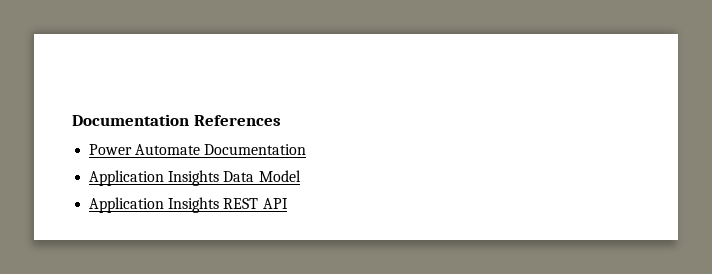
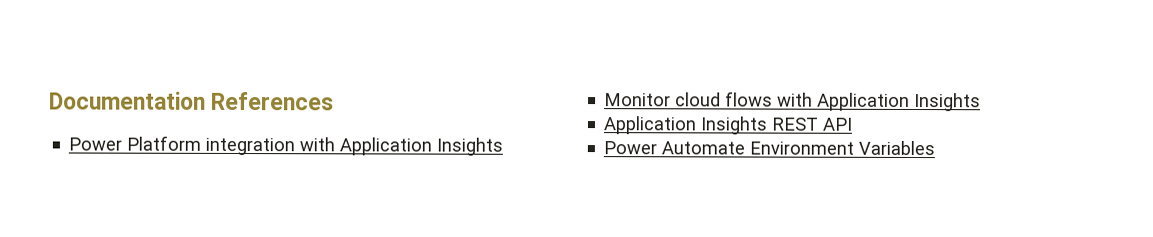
- Power Automate Documentation
- Application Insights Data Model
+ Power Platform integration with Application Insights
+ Monitor cloud flows with Application Insights
+ Power Automate Environment Variables

